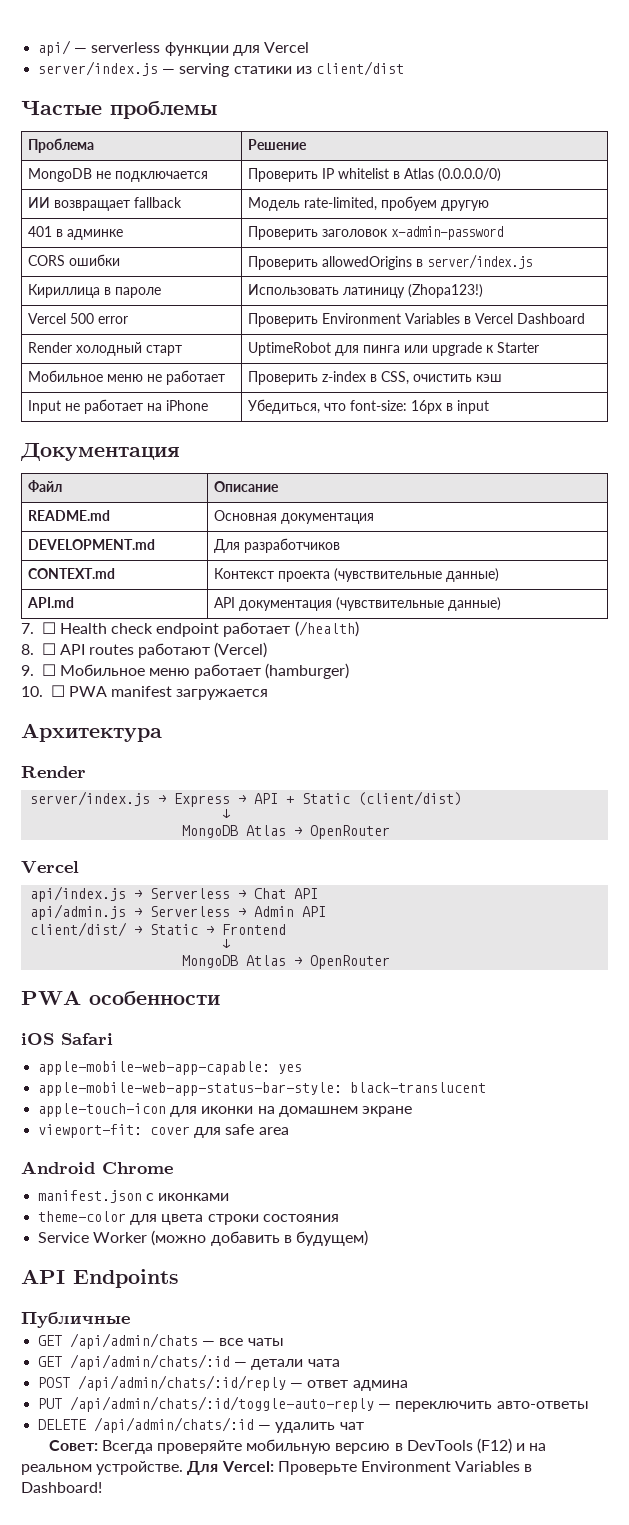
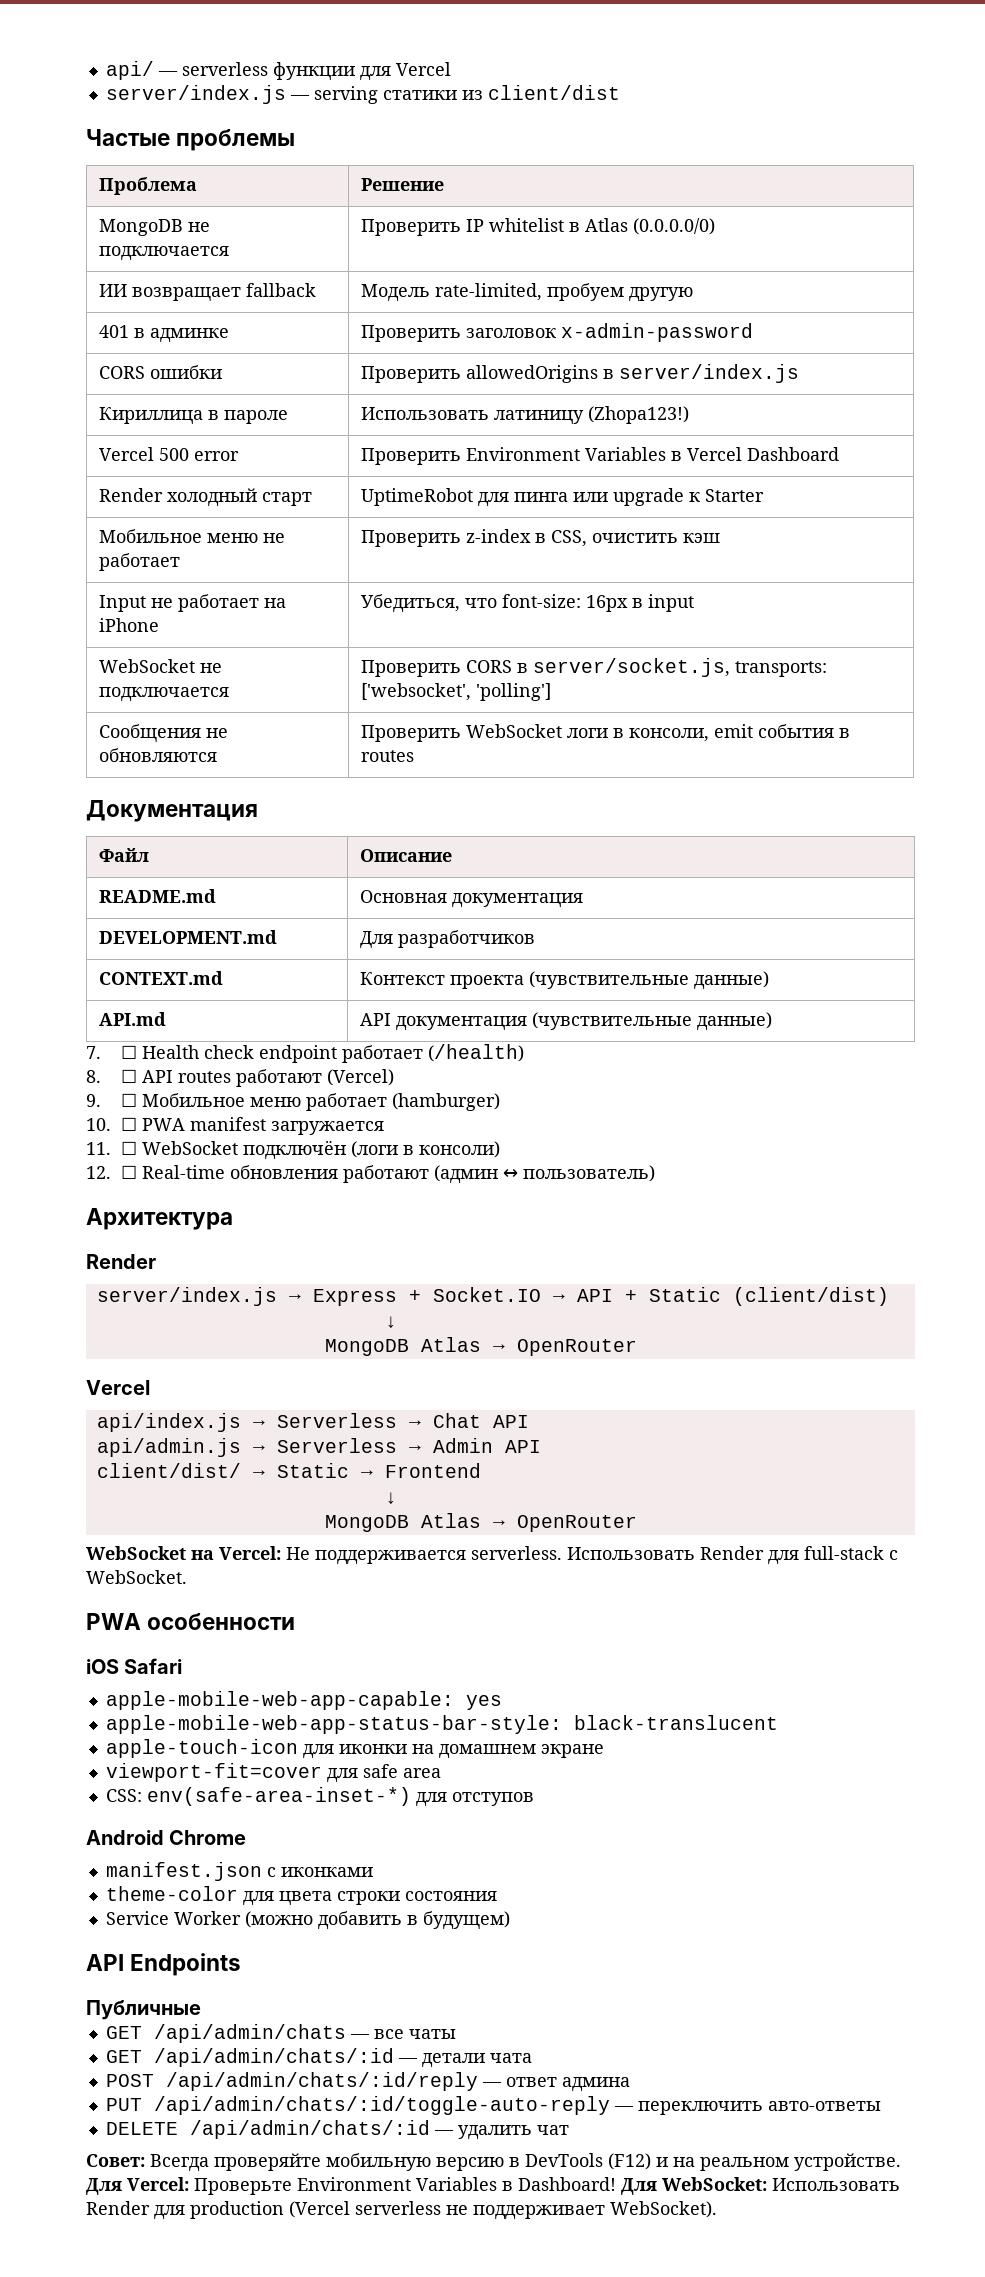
+ WebSocket не подключается | Проверить CORS в server/socket.js, transports: ['websocket', 'polling']
+ Сообщения не обновляются | Проверить WebSocket логи в консоли, emit события в routes
+ 11. ☐ WebSocket подключён (логи в консоли)
+ 12. ☐ Real-time обновления работают (админ ↔ пользователь)
- server/index.js → Express → API + Static (client/dist)
+ server/index.js → Express + Socket.IO → API + Static (client/dist)
+ WebSocket на Vercel: Не поддерживается serverless. Использовать Render для full-stack с WebSocket.
- viewport-fit: cover для safe area
+ viewport-fit=cover для safe area
+ CSS: env(safe-area-inset-*) для отступов
+ Для WebSocket: Использовать Render для production (Vercel serverless не поддерживает WebSocket).

